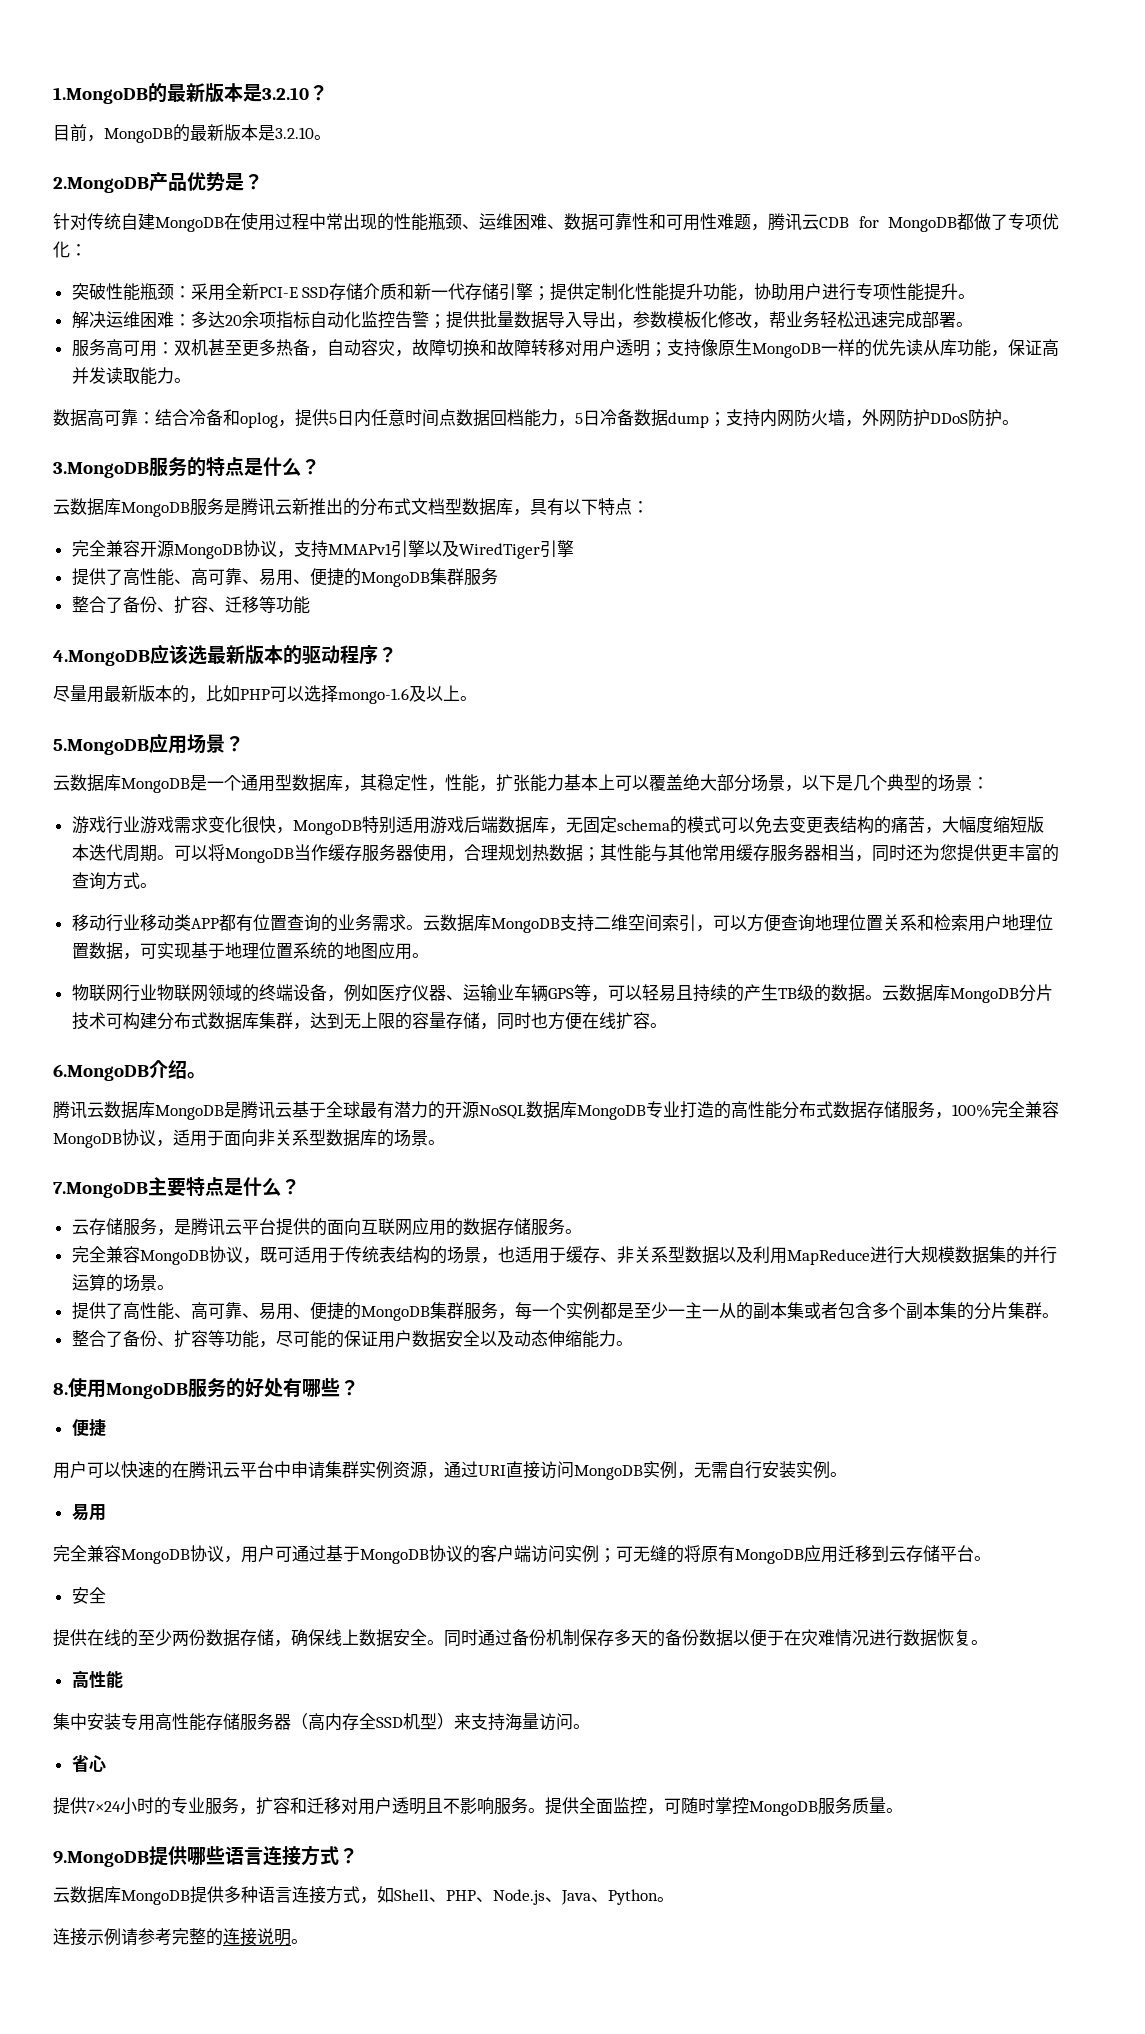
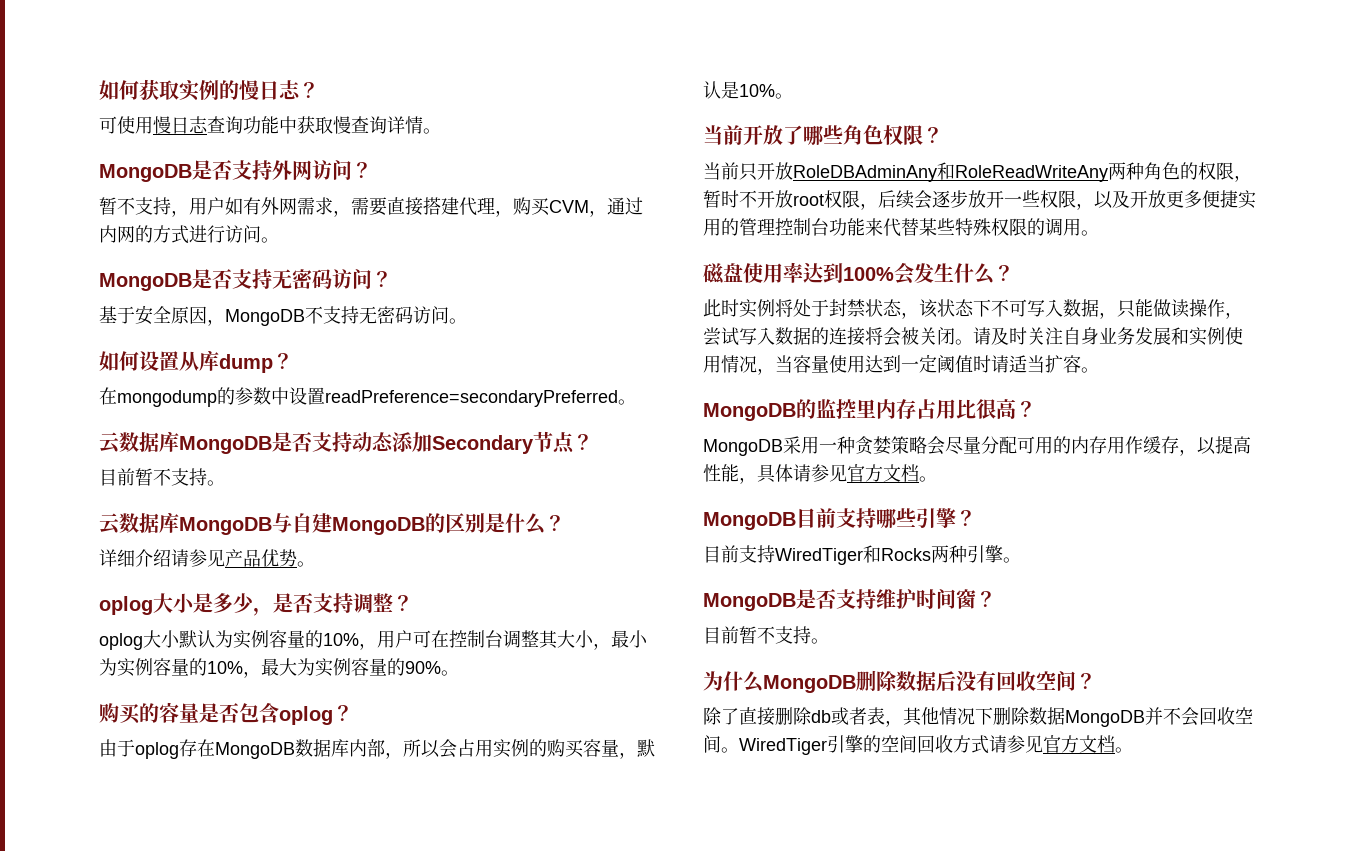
- 1.MongoDB的最新版本是3.2.10？
- 目前，MongoDB的最新版本是3.2.10。
- 2.MongoDB产品优势是？
- 针对传统自建MongoDB在使用过程中常出现的性能瓶颈、运维困难、数据可靠性和可用性难题，腾讯云CDB for MongoDB都做了专项优化：
- 突破性能瓶颈：采用全新PCI-E SSD存储介质和新一代存储引擎；提供定制化性能提升功能，协助用户进行专项性能提升。
- 解决运维困难：多达20余项指标自动化监控告警；提供批量数据导入导出，参数模板化修改，帮业务轻松迅速完成部署。
- 服务高可用：双机甚至更多热备，自动容灾，故障切换和故障转移对用户透明；支持像原生MongoDB一样的优先读从库功能，保证高并发读取能力。
- 数据高可靠：结合冷备和oplog，提供5日内任意时间点数据回档能力，5日冷备数据dump；支持内网防火墙，外网防护DDoS防护。
- 3.MongoDB服务的特点是什么？
- 云数据库MongoDB服务是腾讯云新推出的分布式文档型数据库，具有以下特点：
- 完全兼容开源MongoDB协议，支持MMAPv1引擎以及WiredTiger引擎
- 提供了高性能、高可靠、易用、便捷的MongoDB集群服务
- 整合了备份、扩容、迁移等功能
- 4.MongoDB应该选最新版本的驱动程序？
- 尽量用最新版本的，比如PHP可以选择mongo-1.6及以上。
- 5.MongoDB应用场景？
- 云数据库MongoDB是一个通用型数据库，其稳定性，性能，扩张能力基本上可以覆盖绝大部分场景，以下是几个典型的场景：
- 游戏行业游戏需求变化很快，MongoDB特别适用游戏后端数据库，无固定schema的模式可以免去变更表结构的痛苦，大幅度缩短版本迭代周期。可以将MongoDB当作缓存服务器使用，合理规划热数据；其性能与其他常用缓存服务器相当，同时还为您提供更丰富的查询方式。
- 移动行业移动类APP都有位置查询的业务需求。云数据库MongoDB支持二维空间索引，可以方便查询地理位置关系和检索用户地理位置数据，可实现基于地理位置系统的地图应用。
- 物联网行业物联网领域的终端设备，例如医疗仪器、运输业车辆GPS等，可以轻易且持续的产生TB级的数据。云数据库MongoDB分片技术可构建分布式数据库集群，达到无上限的容量存储，同时也方便在线扩容。
- 6.MongoDB介绍。
- 腾讯云数据库MongoDB是腾讯云基于全球最有潜力的开源NoSQL数据库MongoDB专业打造的高性能分布式数据存储服务，100%完全兼容MongoDB协议，适用于面向非关系型数据库的场景。
- 7.MongoDB主要特点是什么？
- 云存储服务，是腾讯云平台提供的面向互联网应用的数据存储服务。
- 完全兼容MongoDB协议，既可适用于传统表结构的场景，也适用于缓存、非关系型数据以及利用MapReduce进行大规模数据集的并行运算的场景。
- 提供了高性能、高可靠、易用、便捷的MongoDB集群服务，每一个实例都是至少一主一从的副本集或者包含多个副本集的分片集群。
- 整合了备份、扩容等功能，尽可能的保证用户数据安全以及动态伸缩能力。
- 8.使用MongoDB服务的好处有哪些？
- 便捷
- 用户可以快速的在腾讯云平台中申请集群实例资源，通过URI直接访问MongoDB实例，无需自行安装实例。
- 易用
- 完全兼容MongoDB协议，用户可通过基于MongoDB协议的客户端访问实例；可无缝的将原有MongoDB应用迁移到云存储平台。
- 安全
- 提供在线的至少两份数据存储，确保线上数据安全。同时通过备份机制保存多天的备份数据以便于在灾难情况进行数据恢复。
- 高性能
- 集中安装专用高性能存储服务器（高内存全SSD机型）来支持海量访问。
- 省心
- 提供7×24小时的专业服务，扩容和迁移对用户透明且不影响服务。提供全面监控，可随时掌控MongoDB服务质量。
- 9.MongoDB提供哪些语言连接方式？
- 云数据库MongoDB提供多种语言连接方式，如Shell、PHP、Node.js、Java、Python。
- 连接示例请参考完整的连接说明。
+ 如何获取实例的慢日志？
+ 可使用慢日志查询功能中获取慢查询详情。
+ MongoDB是否支持外网访问？
+ 暂不支持，用户如有外网需求，需要直接搭建代理，购买CVM，通过内网的方式进行访问。
+ MongoDB是否支持无密码访问？
+ 基于安全原因，MongoDB不支持无密码访问。
+ 如何设置从库dump？
+ 在mongodump的参数中设置readPreference=secondaryPreferred。
+ 云数据库MongoDB是否支持动态添加Secondary节点？
+ 目前暂不支持。
+ 云数据库MongoDB与自建MongoDB的区别是什么？
+ 详细介绍请参见产品优势。
+ oplog大小是多少，是否支持调整？
+ oplog大小默认为实例容量的10%，用户可在控制台调整其大小，最小为实例容量的10%，最大为实例容量的90%。
+ 购买的容量是否包含oplog？
+ 由于oplog存在MongoDB数据库内部，所以会占用实例的购买容量，默认是10%。
+ 当前开放了哪些角色权限？
+ 当前只开放RoleDBAdminAny和RoleReadWriteAny两种角色的权限，暂时不开放root权限，后续会逐步放开一些权限，以及开放更多便捷实用的管理控制台功能来代替某些特殊权限的调用。
+ 磁盘使用率达到100%会发生什么？
+ 此时实例将处于封禁状态，该状态下不可写入数据，只能做读操作，尝试写入数据的连接将会被关闭。请及时关注自身业务发展和实例使用情况，当容量使用达到一定阈值时请适当扩容。
+ MongoDB的监控里内存占用比很高？
+ MongoDB采用一种贪婪策略会尽量分配可用的内存用作缓存，以提高性能，具体请参见官方文档。
+ MongoDB目前支持哪些引擎？
+ 目前支持WiredTiger和Rocks两种引擎。
+ MongoDB是否支持维护时间窗？
+ 目前暂不支持。
+ 为什么MongoDB删除数据后没有回收空间？
+ 除了直接删除db或者表，其他情况下删除数据MongoDB并不会回收空间。WiredTiger引擎的空间回收方式请参见官方文档。

